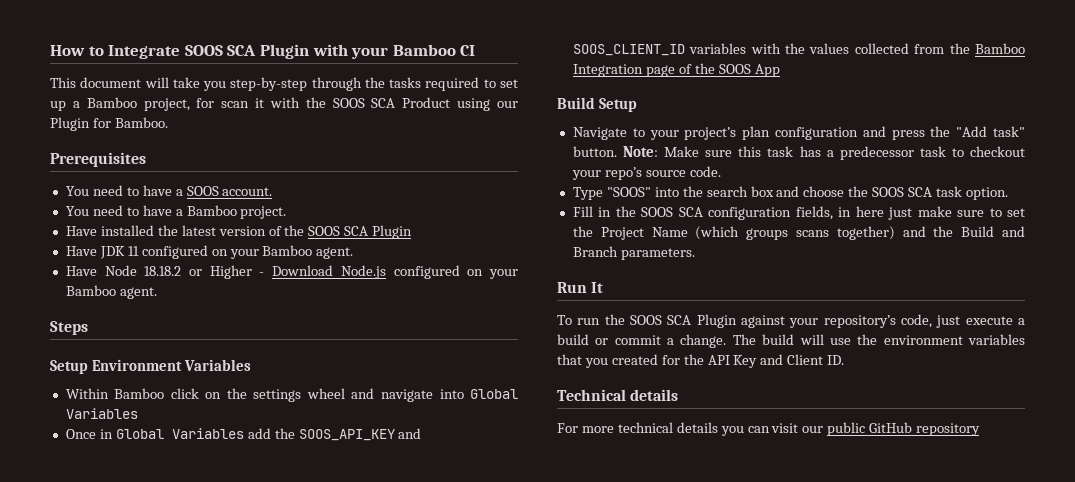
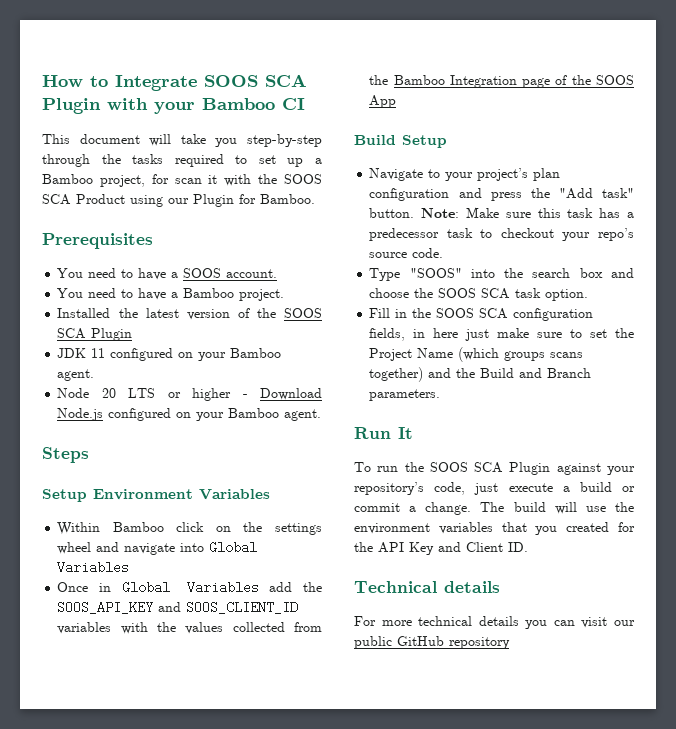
- Have installed the latest version of the SOOS SCA Plugin
+ Installed the latest version of the SOOS SCA Plugin
- Have JDK 11 configured on your Bamboo agent.
+ JDK 11 configured on your Bamboo agent.
- Have Node 18.18.2 or Higher - Download Node.js configured on your Bamboo agent.
+ Node 20 LTS or higher - Download Node.js configured on your Bamboo agent.

